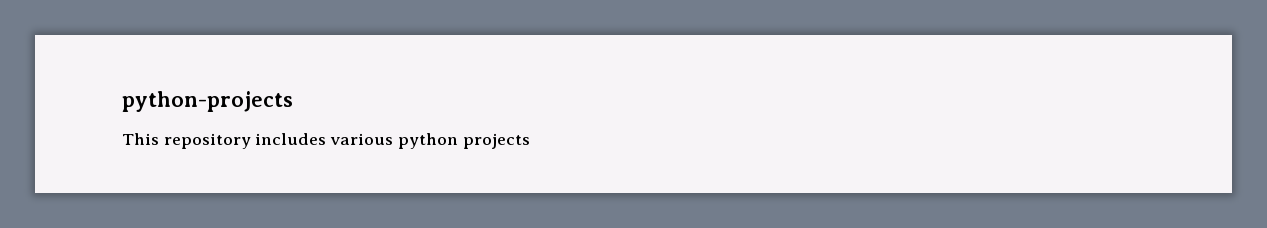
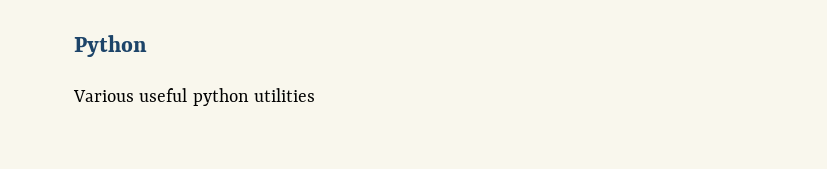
- python-projects
- This repository includes various python projects
+ Python
+ Various useful python utilities

